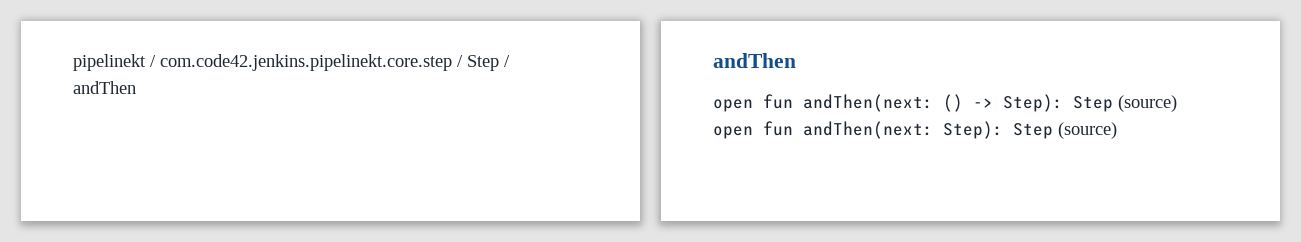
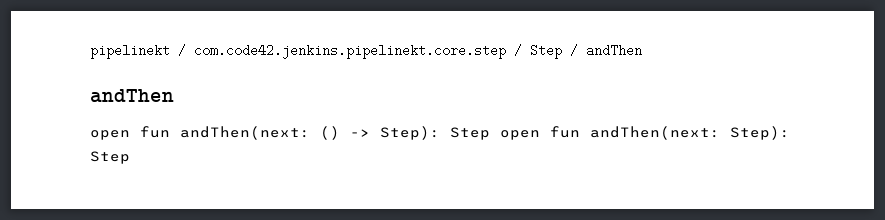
- open fun andThen(next: () -> Step): Step (source) open fun andThen(next: Step): Step (source)
+ open fun andThen(next: () -> Step): Step open fun andThen(next: Step): Step

